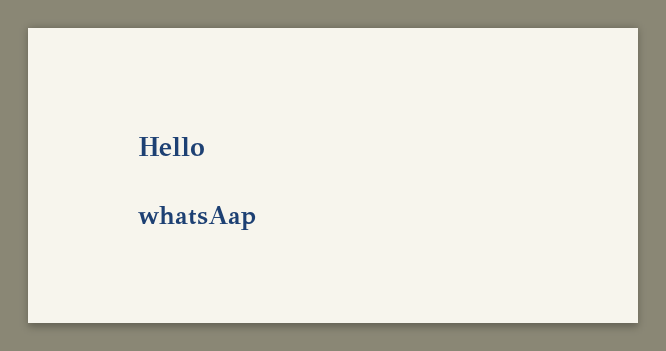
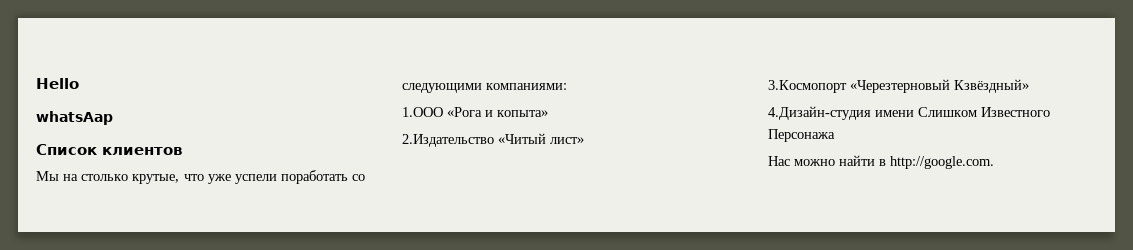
+ Список клиентов
+ Мы на столько крутые, что уже успели поработать со следующими компаниями:
+ 1.ООО «Рога и копыта»
+ 2.Издательство «Читый лист»
+ 3.Космопорт «Черезтерновый Кзвёздный»
+ 4.Дизайн-студия имени Слишком Известного Персонажа
+ Нас можно найти в http://google.com.

